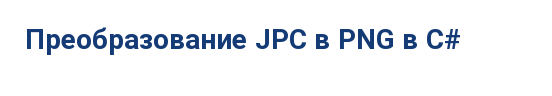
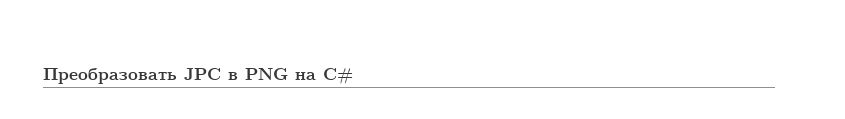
- Преобразование JPC в PNG в C#
+ Преобразовать JPC в PNG на C#

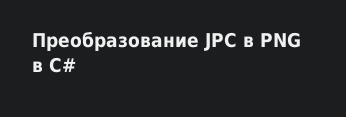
- Преобразовать JPC в PNG на C#
+ Преобразование JPC в PNG в C#

